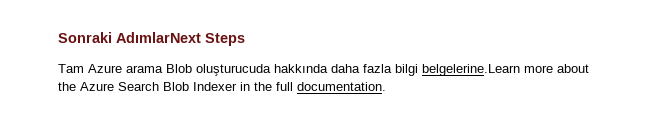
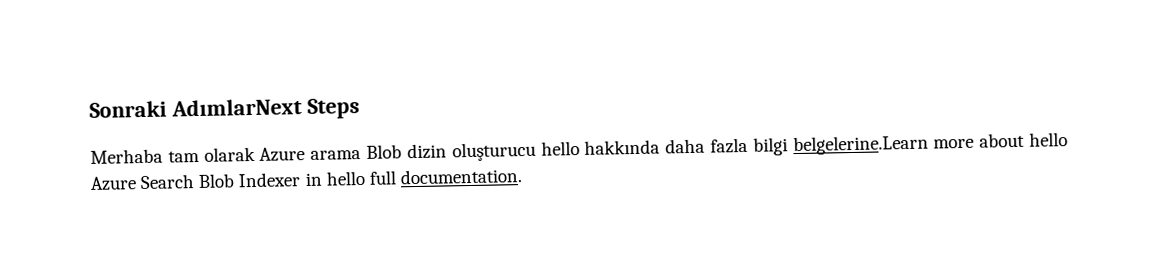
- Tam Azure arama Blob oluşturucuda hakkında daha fazla bilgi belgelerine.Learn more about the Azure Search Blob Indexer in the full documentation.
+ Merhaba tam olarak Azure arama Blob dizin oluşturucu hello hakkında daha fazla bilgi belgelerine.Learn more about hello Azure Search Blob Indexer in hello full documentation.

